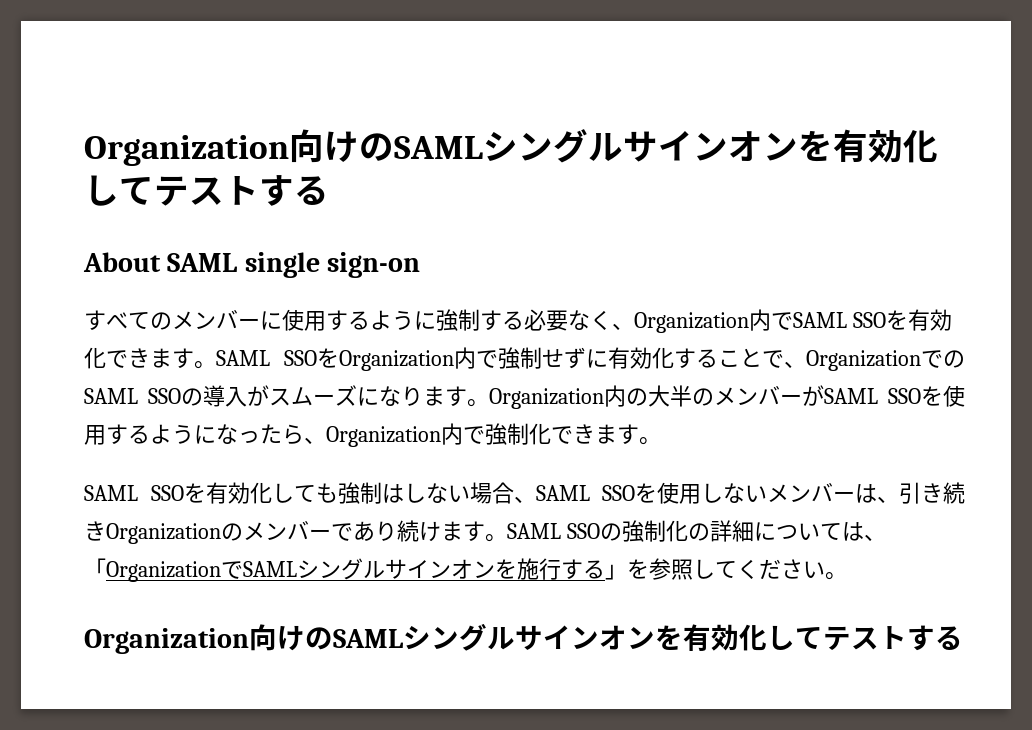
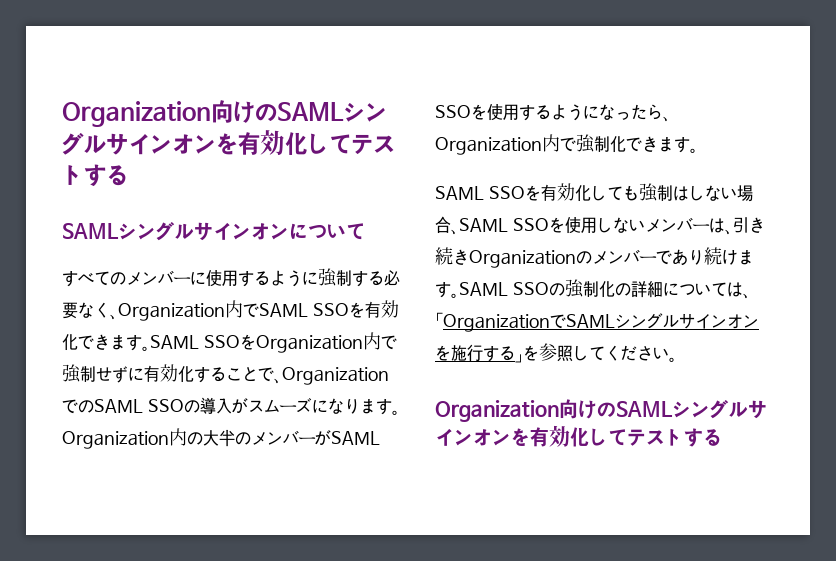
- About SAML single sign-on
+ SAMLシングルサインオンについて

